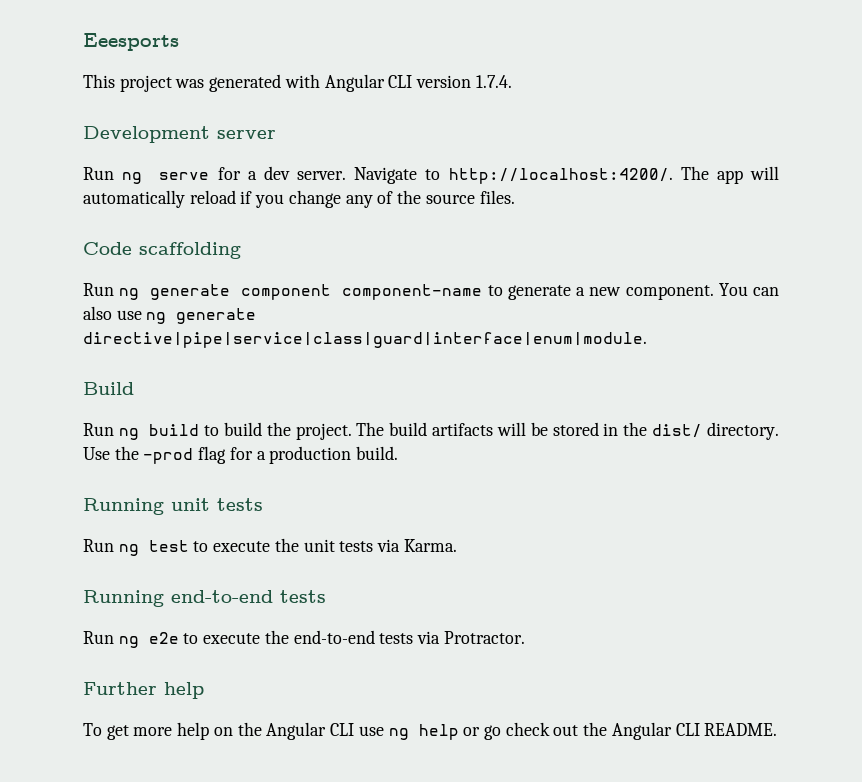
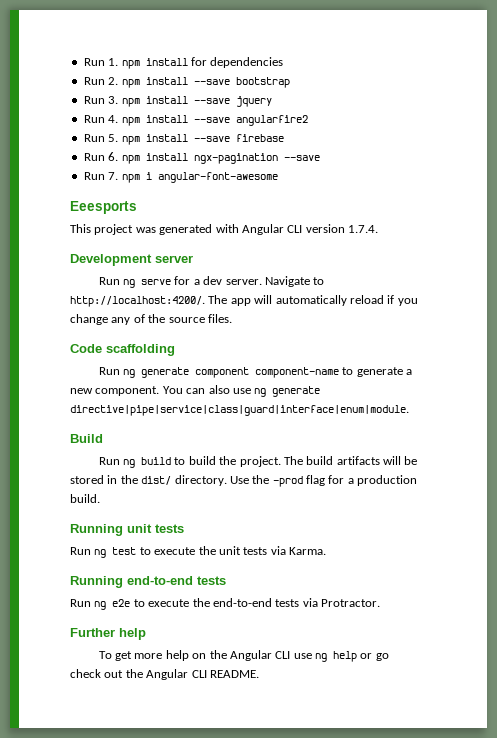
+ Run 1. npm install for dependencies
+ Run 2. npm install --save bootstrap
+ Run 3. npm install --save jquery
+ Run 4. npm install --save angularfire2
+ Run 5. npm install --save firebase
+ Run 6. npm install ngx-pagination --save
+ Run 7. npm i angular-font-awesome

